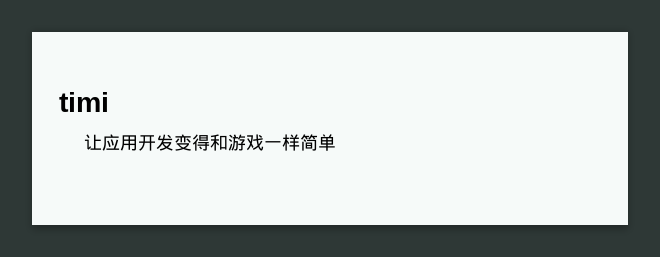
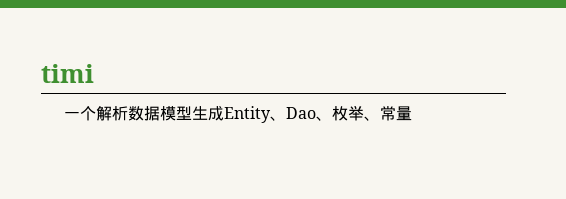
- 让应用开发变得和游戏一样简单
+ 一个解析数据模型生成Entity、Dao、枚举、常量

